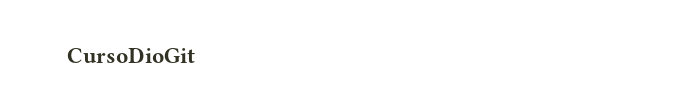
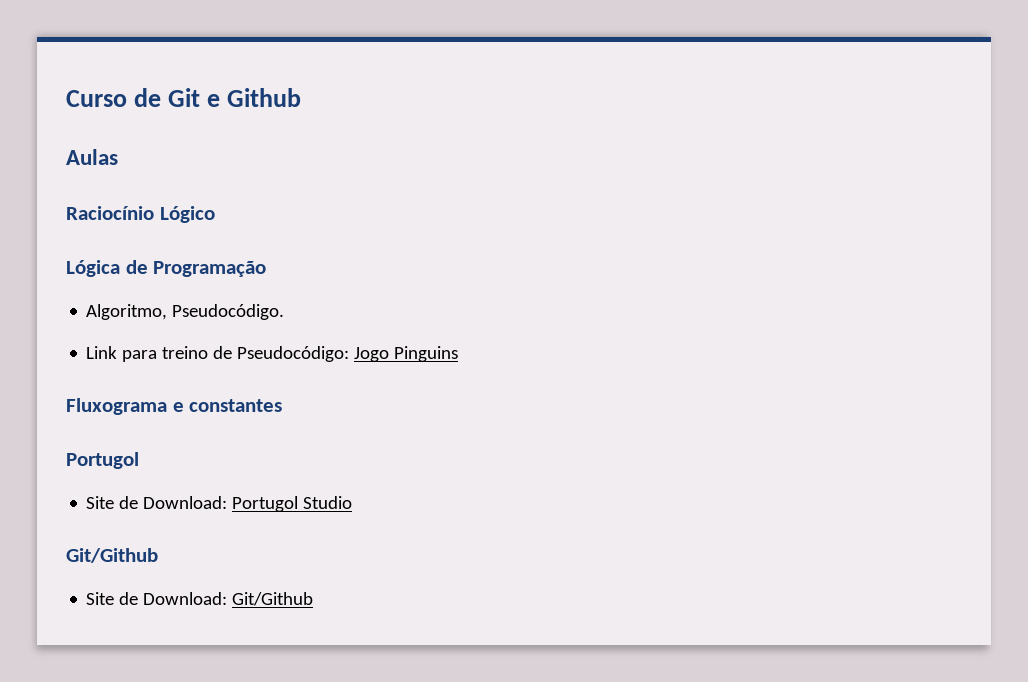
- CursoDioGit
+ Curso de Git e Github
+ Aulas
+ Raciocínio Lógico
+ Lógica de Programação
+ Algoritmo, Pseudocódigo.
+ Link para treino de Pseudocódigo: Jogo Pinguins
+ Fluxograma e constantes
+ Portugol
+ Site de Download: Portugol Studio
+ Git/Github
+ Site de Download: Git/Github

